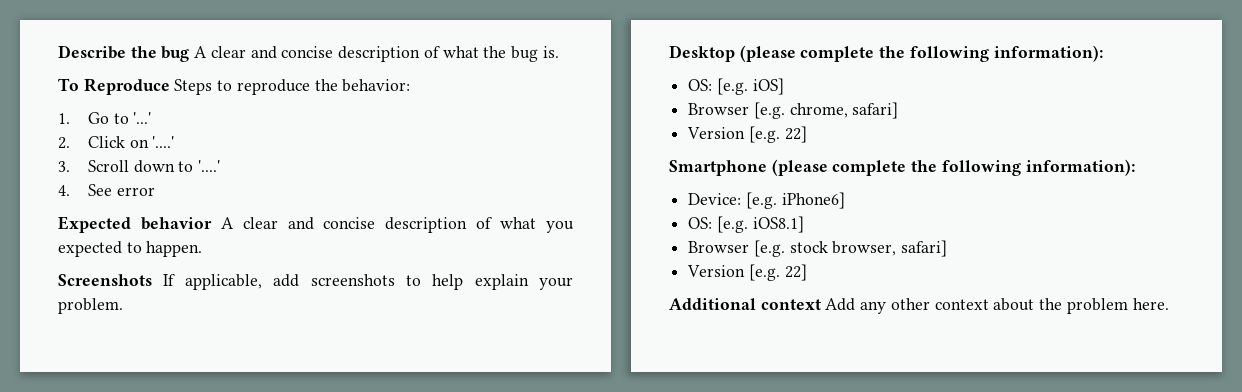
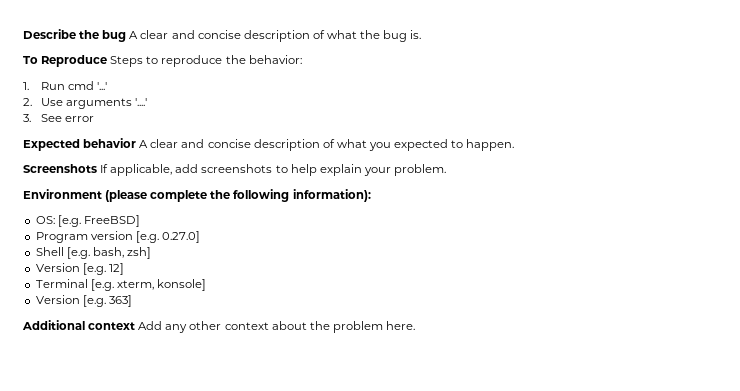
- 1. Go to '...'
+ 1. Run cmd '...'
- 2. Click on '....'
- 3. Scroll down to '....'
- 4. See error
+ 2. Use arguments '....'
+ 3. See error
- Desktop (please complete the following information):
+ Environment (please complete the following information):
- OS: [e.g. iOS]
- Browser [e.g. chrome, safari]
- Version [e.g. 22]
- Smartphone (please complete the following information):
- Device: [e.g. iPhone6]
- OS: [e.g. iOS8.1]
- Browser [e.g. stock browser, safari]
- Version [e.g. 22]
+ OS: [e.g. FreeBSD]
+ Program version [e.g. 0.27.0]
+ Shell [e.g. bash, zsh]
+ Version [e.g. 12]
+ Terminal [e.g. xterm, konsole]
+ Version [e.g. 363]

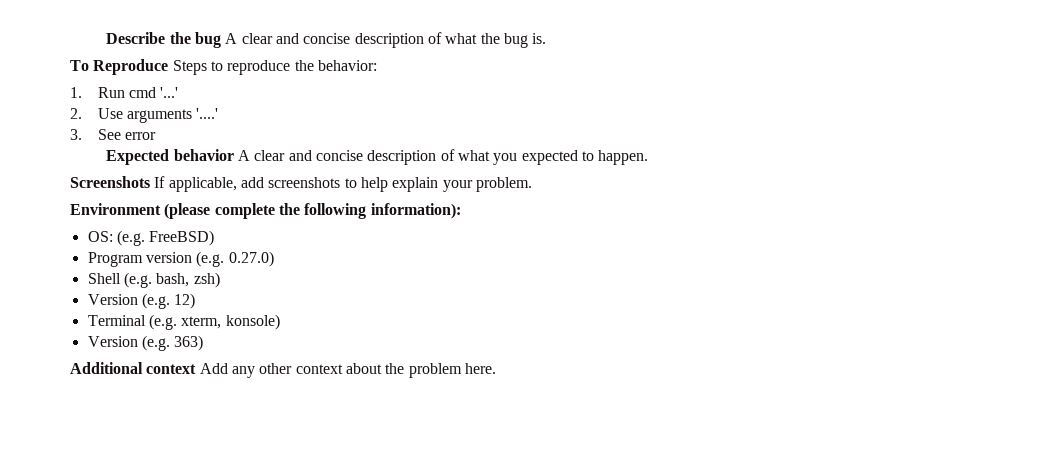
- OS: [e.g. FreeBSD]
+ OS: (e.g. FreeBSD)
- Program version [e.g. 0.27.0]
+ Program version (e.g. 0.27.0)
- Shell [e.g. bash, zsh]
- Version [e.g. 12]
+ Shell (e.g. bash, zsh)
+ Version (e.g. 12)
- Terminal [e.g. xterm, konsole]
- Version [e.g. 363]
+ Terminal (e.g. xterm, konsole)
+ Version (e.g. 363)

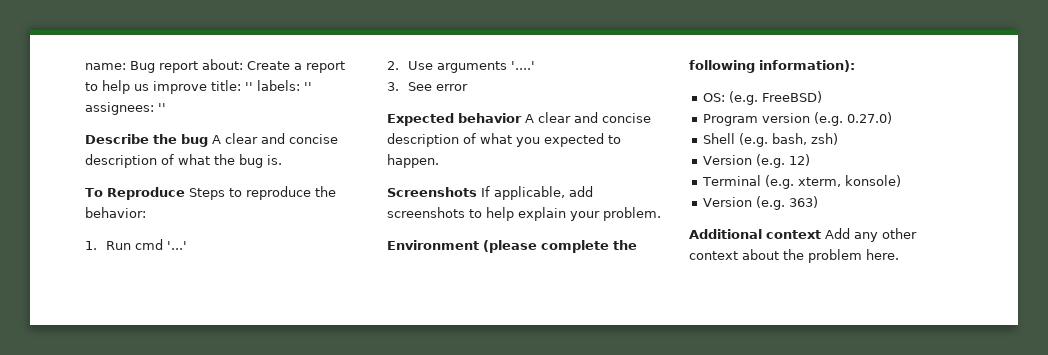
+ name: Bug report about: Create a report to help us improve title: '' labels: '' assignees: ''

